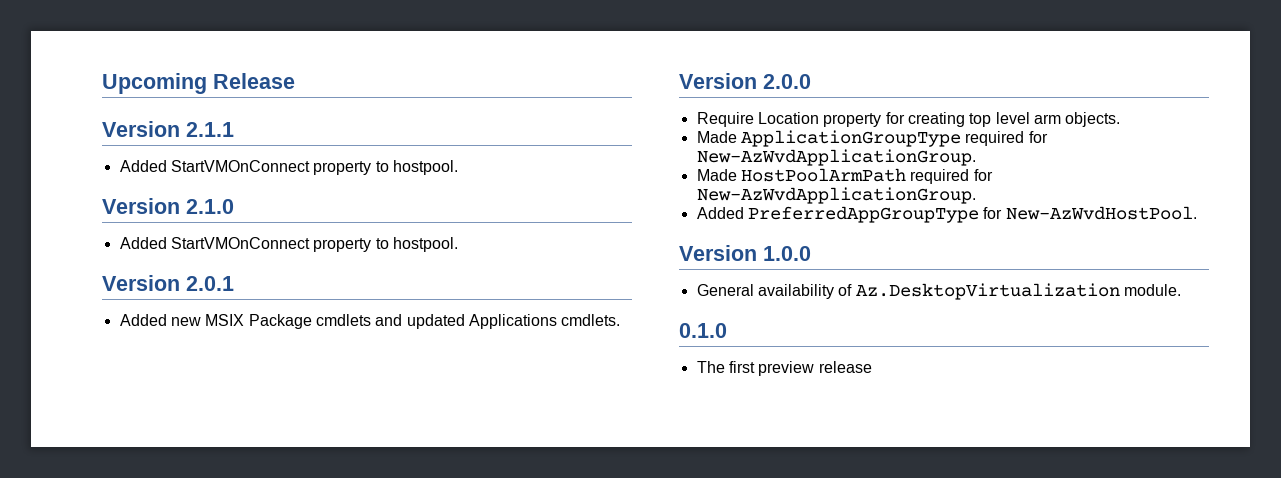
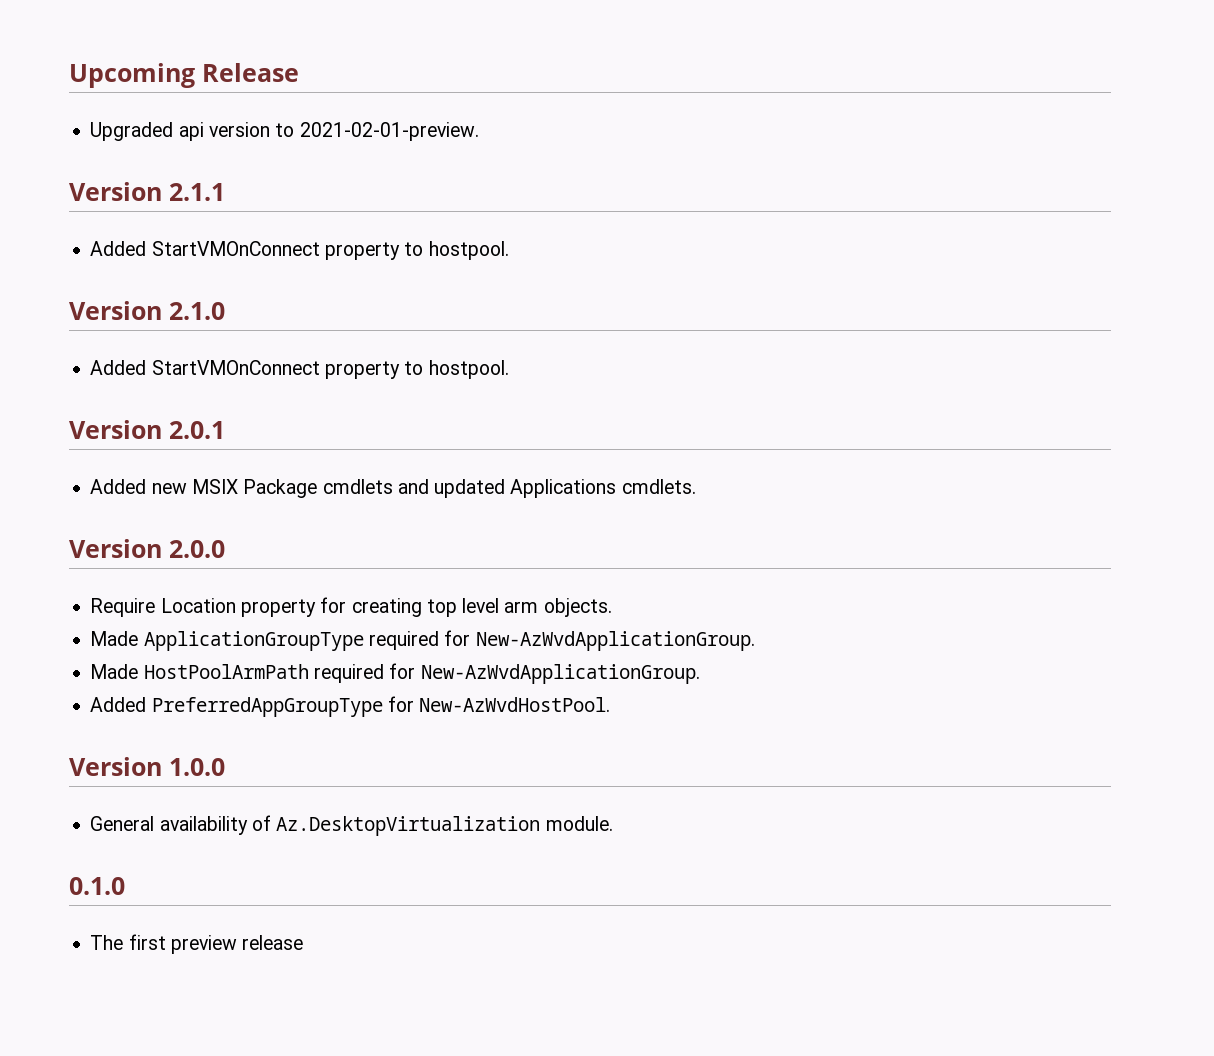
+ Upgraded api version to 2021-02-01-preview.

